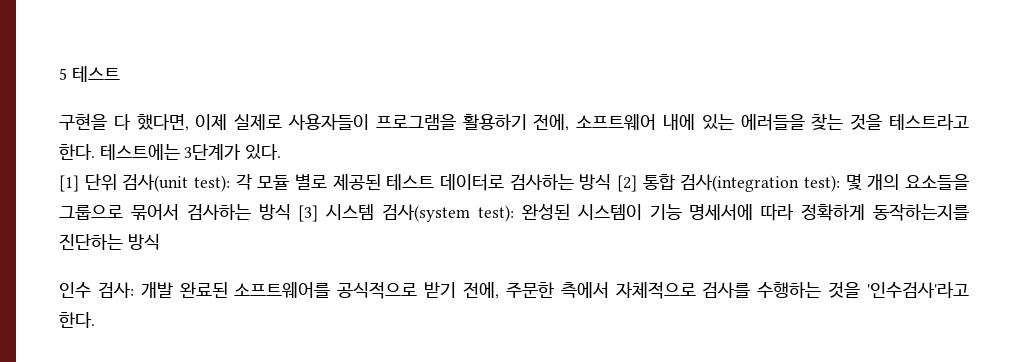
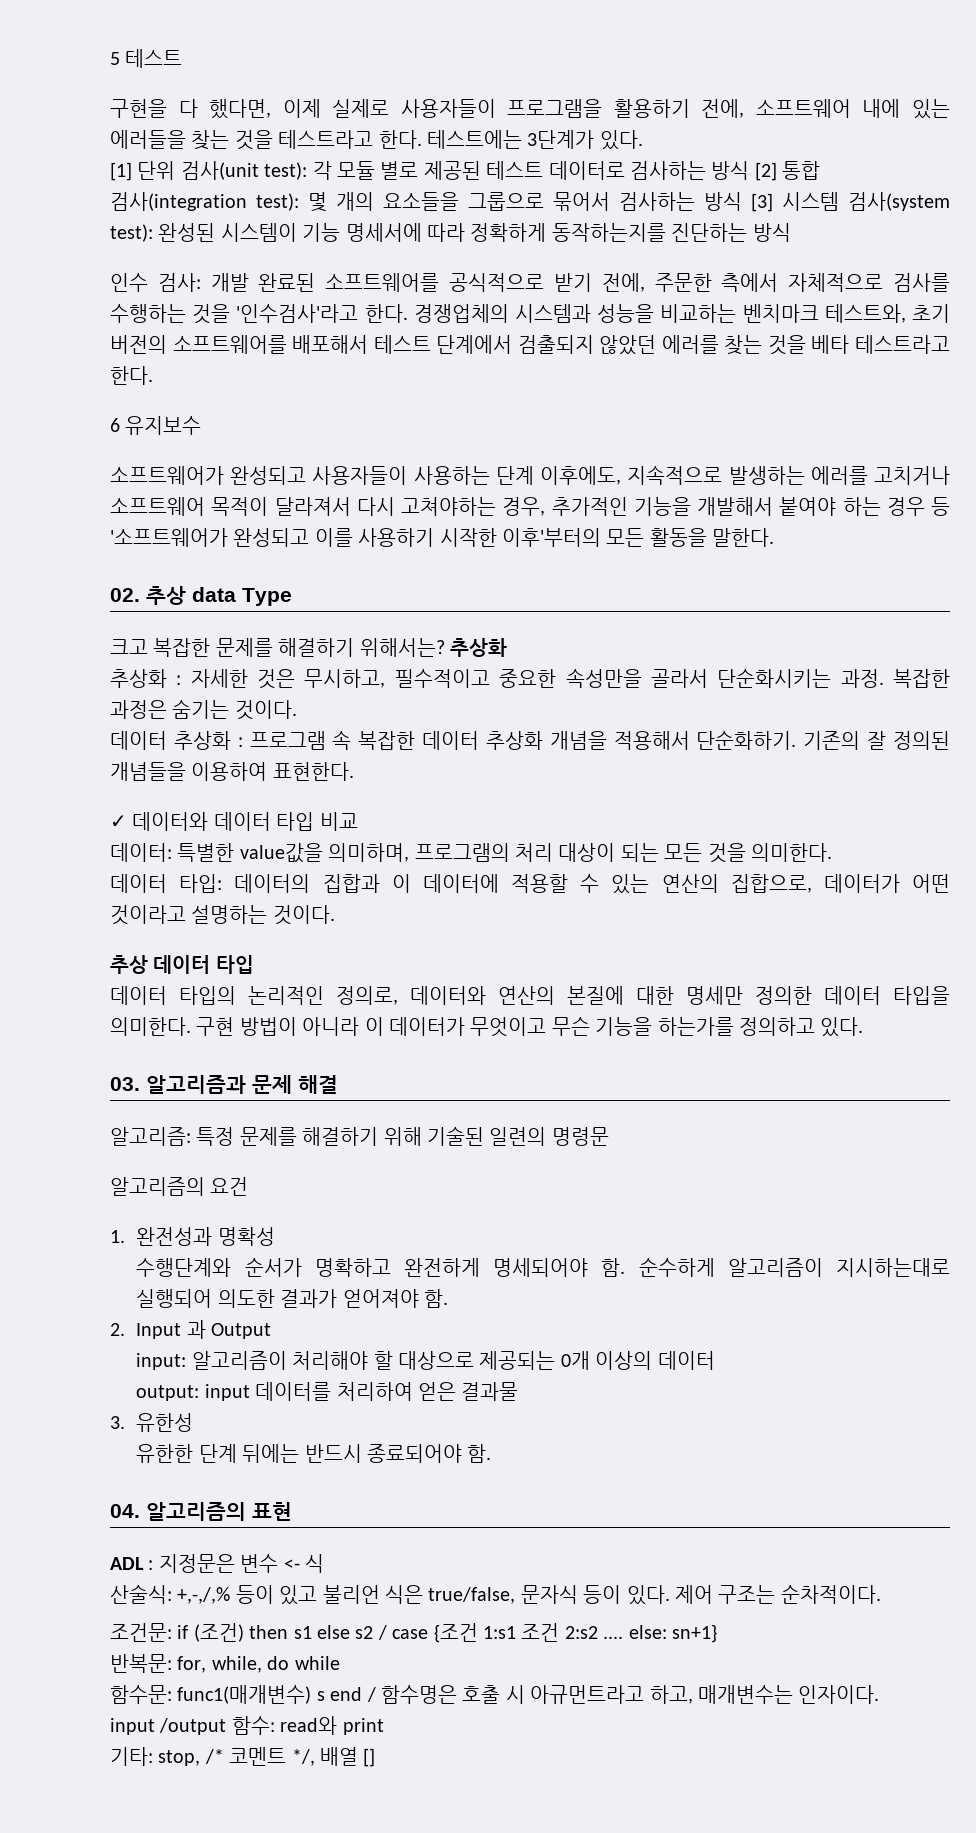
+ 경쟁업체의 시스템과 성능을 비교하는 벤치마크 테스트와, 초기 버전의 소프트웨어를 배포해서 테스트 단계에서 검출되지 않았던 에러를 찾는 것을 베타 테스트라고 한다.
+ 6 유지보수
+ 소프트웨어가 완성되고 사용자들이 사용하는 단계 이후에도, 지속적으로 발생하는 에러를 고치거나 소프트웨어 목적이 달라져서 다시 고쳐야하는 경우, 추가적인 기능을 개발해서 붙여야 하는 경우 등 '소프트웨어가 완성되고 이를 사용하기 시작한 이후'부터의 모든 활동을 말한다.
+ 02. 추상 data Type
+ 크고 복잡한 문제를 해결하기 위해서는? 추상화
+ 추상화 : 자세한 것은 무시하고, 필수적이고 중요한 속성만을 골라서 단순화시키는 과정. 복잡한 과정은 숨기는 것이다.
+ 데이터 추상화 : 프로그램 속 복잡한 데이터 추상화 개념을 적용해서 단순화하기. 기존의 잘 정의된 개념들을 이용하여 표현한다.
+ ✓ 데이터와 데이터 타입 비교
+ 데이터: 특별한 value값을 의미하며, 프로그램의 처리 대상이 되는 모든 것을 의미한다.
+ 데이터 타입: 데이터의 집합과 이 데이터에 적용할 수 있는 연산의 집합으로, 데이터가 어떤 것이라고 설명하는 것이다.
+ 추상 데이터 타입
+ 데이터 타입의 논리적인 정의로, 데이터와 연산의 본질에 대한 명세만 정의한 데이터 타입을 의미한다. 구현 방법이 아니라 이 데이터가 무엇이고 무슨 기능을 하는가를 정의하고 있다.
+ 03. 알고리즘과 문제 해결
+ 알고리즘: 특정 문제를 해결하기 위해 기술된 일련의 명령문
+ 알고리즘의 요건
+ 1. 완전성과 명확성
+ 수행단계와 순서가 명확하고 완전하게 명세되어야 함. 순수하게 알고리즘이 지시하는대로 실행되어 의도한 결과가 얻어져야 함.
+ 2. Input 과 Output
+ input: 알고리즘이 처리해야 할 대상으로 제공되는 0개 이상의 데이터
+ output: input 데이터를 처리하여 얻은 결과물
+ 3. 유한성
+ 유한한 단계 뒤에는 반드시 종료되어야 함.
+ 04. 알고리즘의 표현
+ ADL : 지정문은 변수 <- 식
+ 산술식: +,-,/,% 등이 있고 불리언 식은 true/false, 문자식 등이 있다. 제어 구조는 순차적이다.
+ 조건문: if (조건) then s1 else s2 / case {조건 1:s1 조건 2:s2 .... else: sn+1}
+ 반복문: for, while, do while
+ 함수문: func1(매개변수) s end / 함수명은 호출 시 아규먼트라고 하고, 매개변수는 인자이다.
+ input /output 함수: read와 print
+ 기타: stop, /* 코멘트 */, 배열 []

